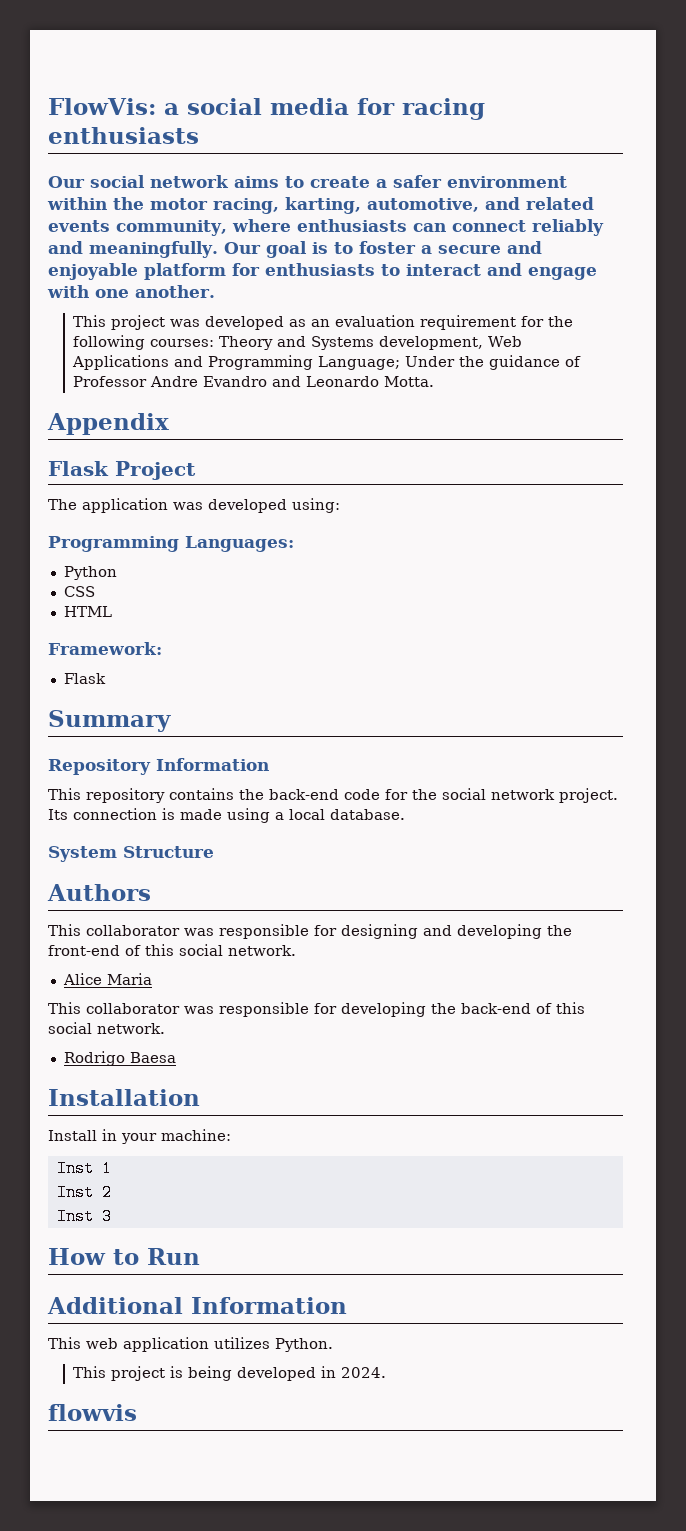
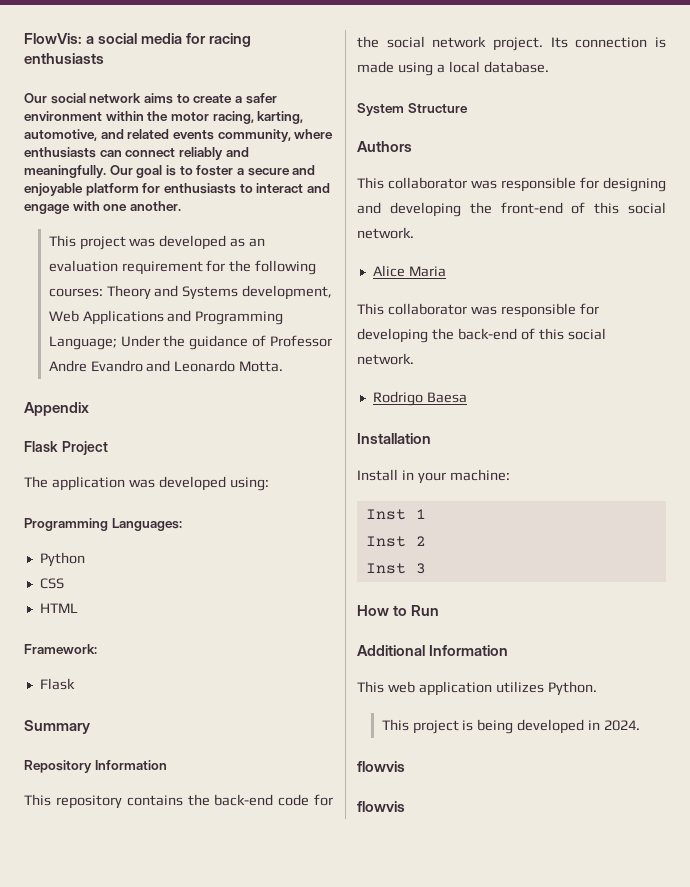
  This project is being developed in 2024.
+ flowvis

